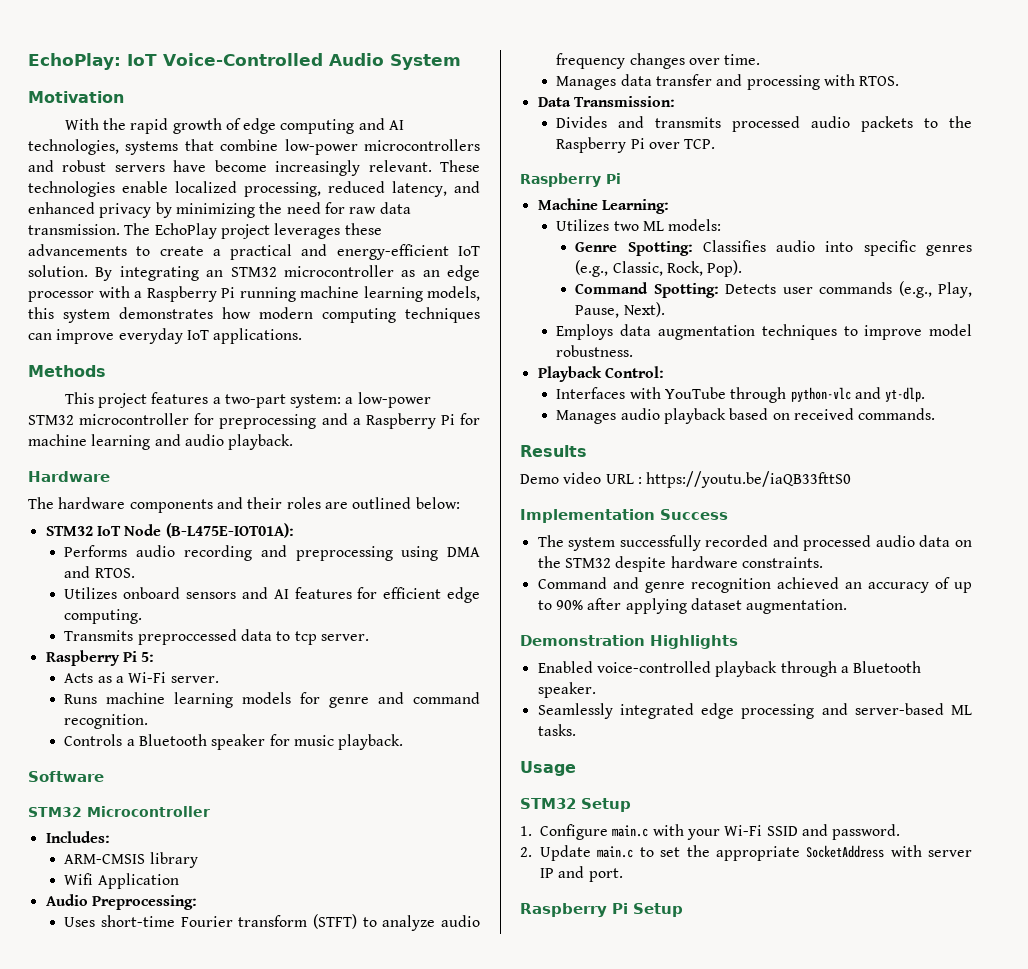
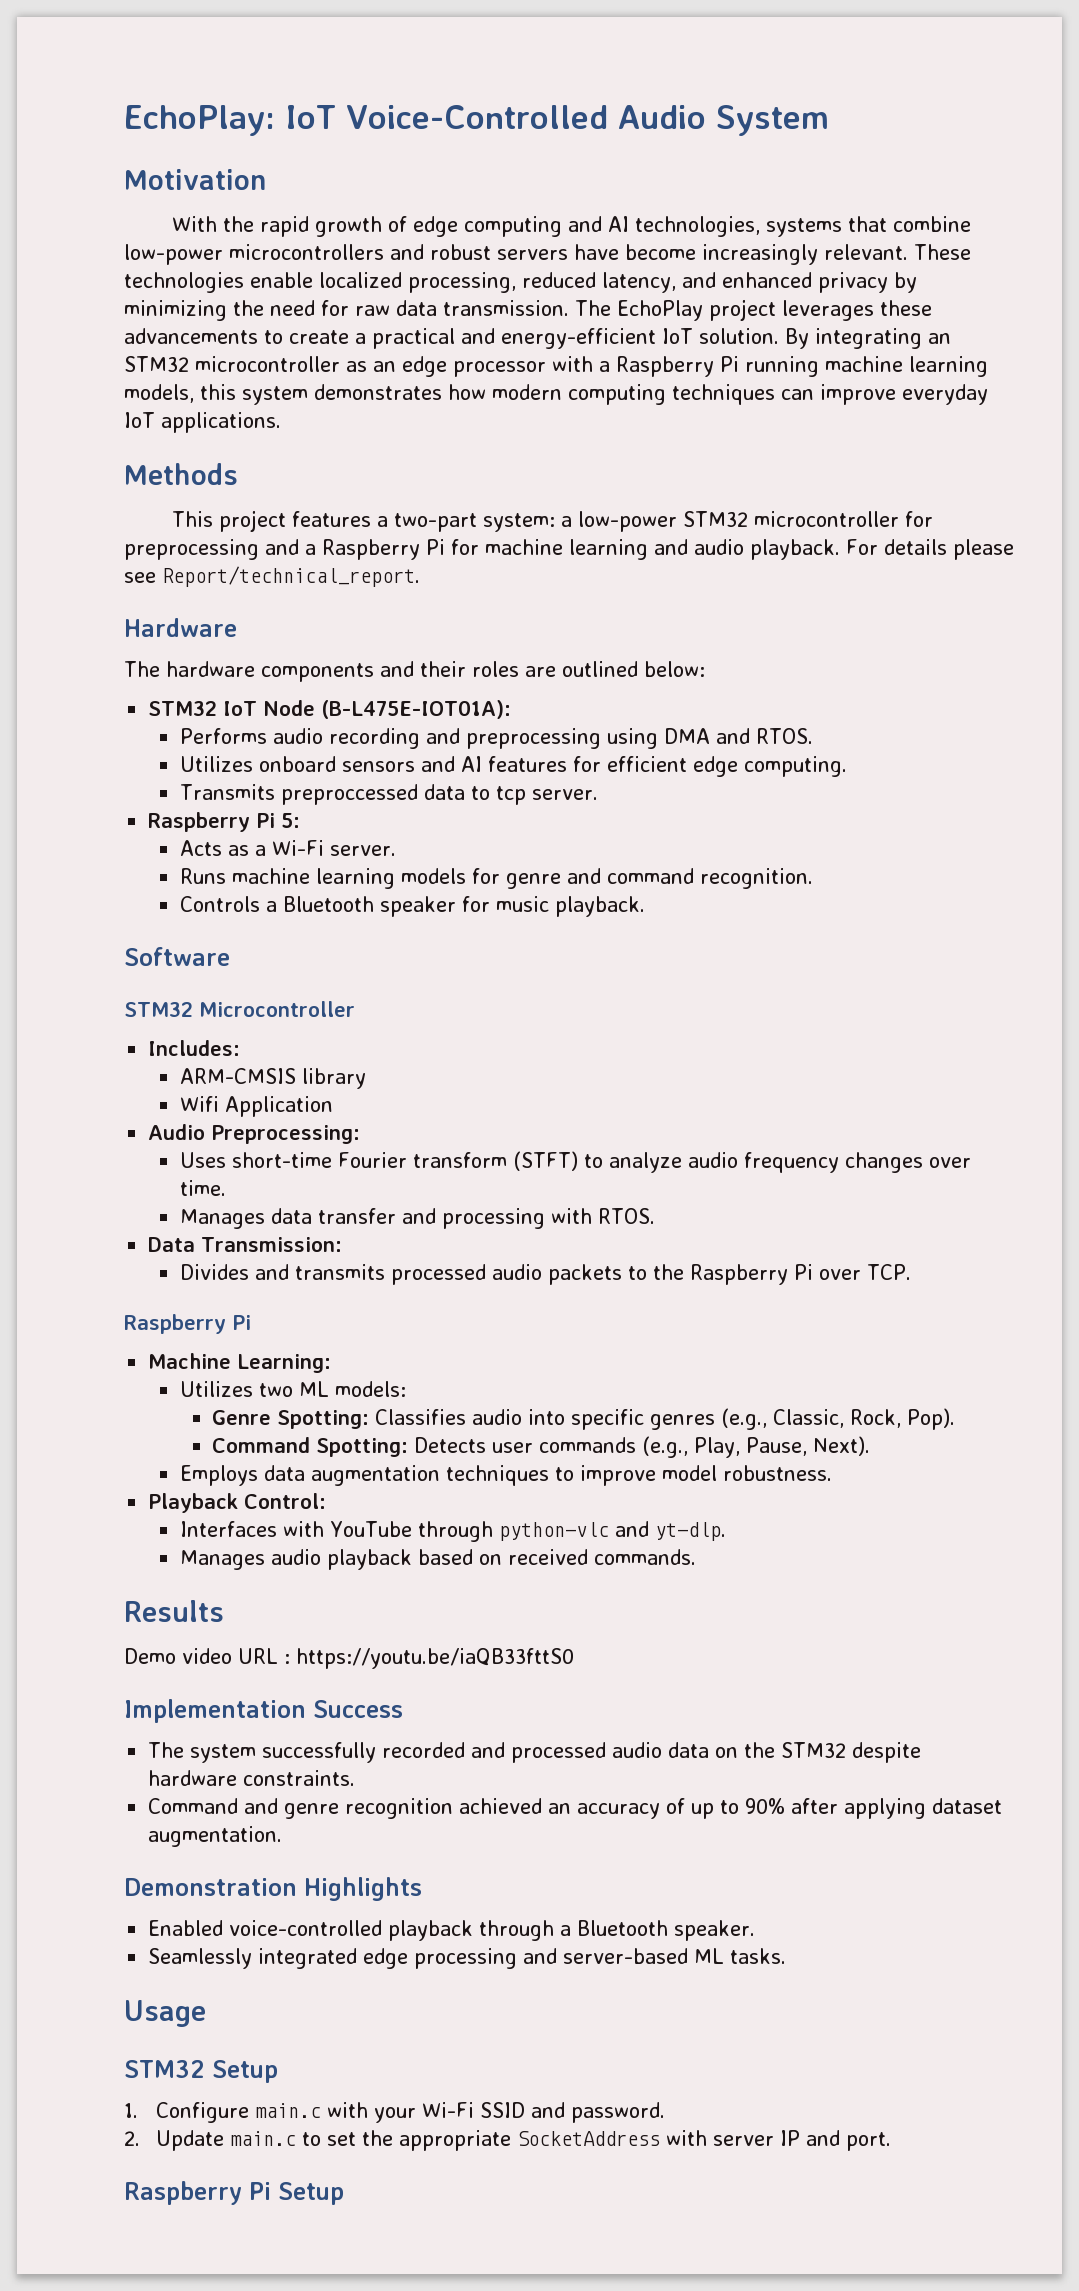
+ For details please see Report/technical_report.

